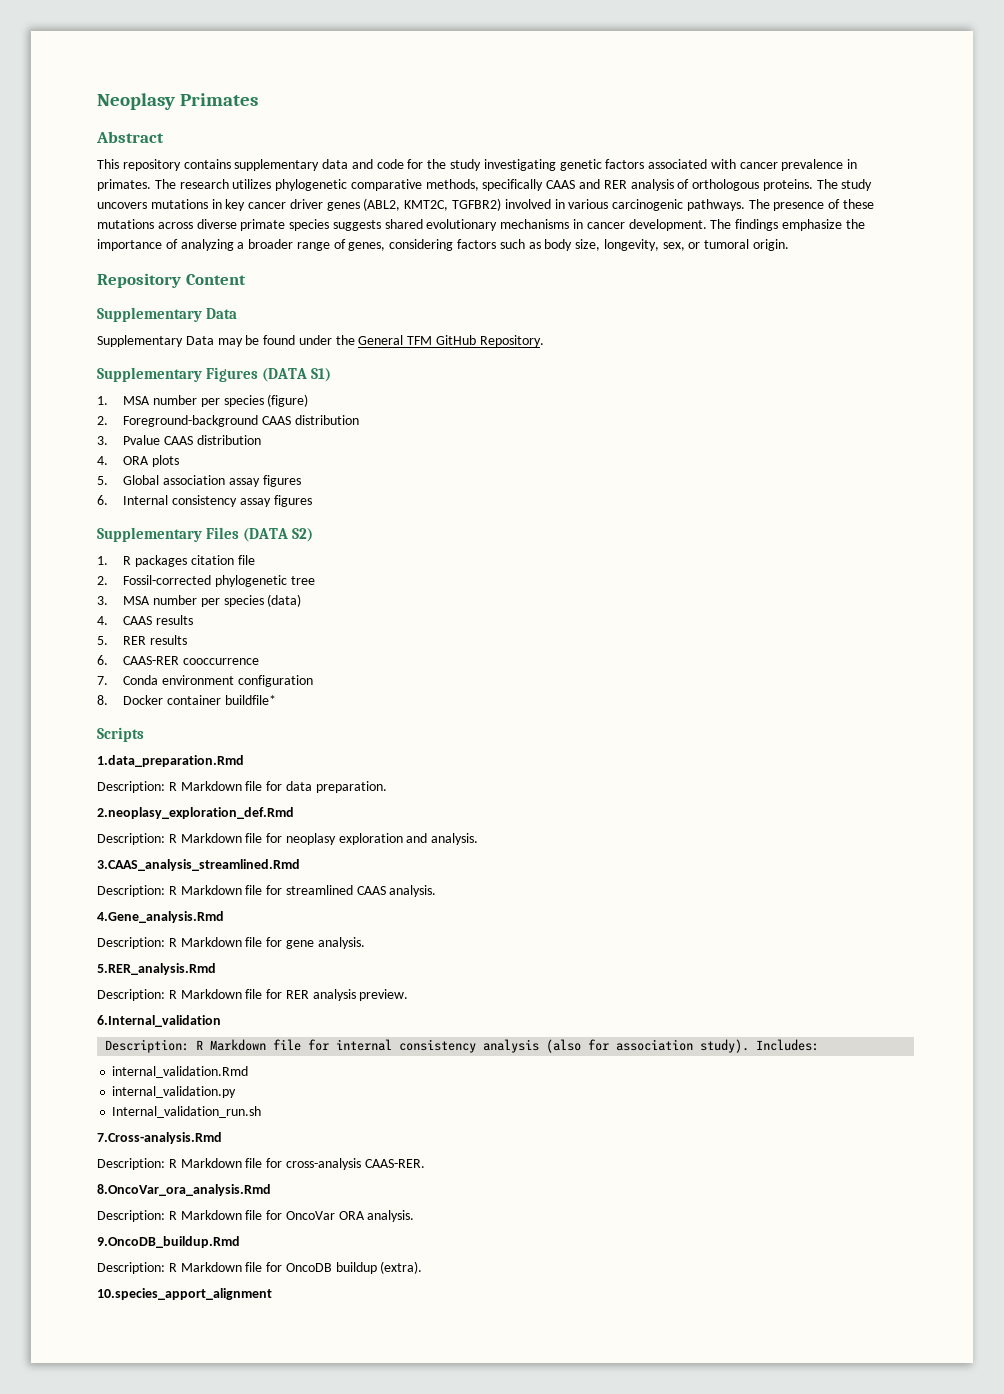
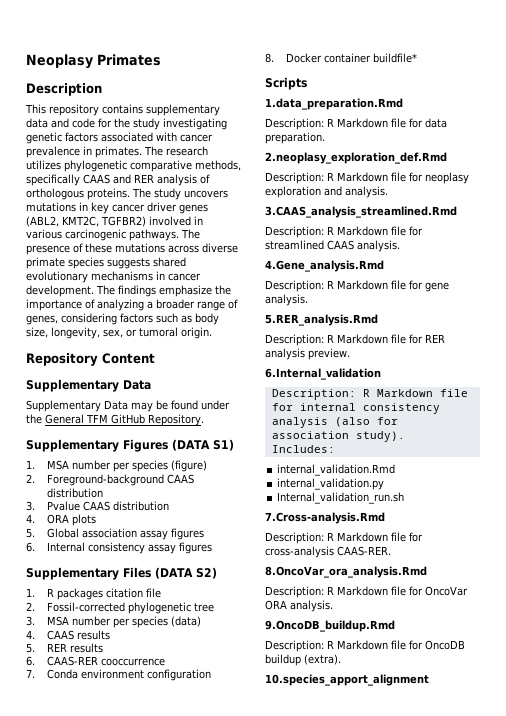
- Abstract
+ Description

